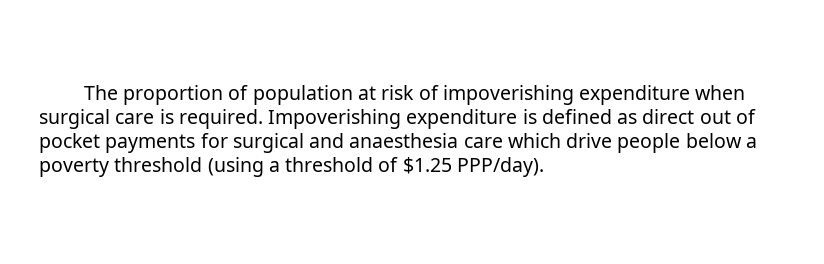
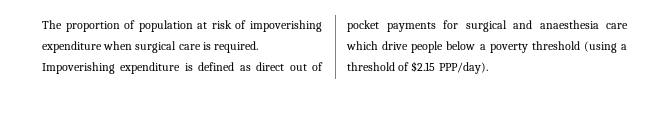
- Impoverishing expenditure is defined as direct out of pocket payments for surgical and anaesthesia care which drive people below a poverty threshold (using a threshold of $1.25 PPP/day).
+ Impoverishing expenditure is defined as direct out of pocket payments for surgical and anaesthesia care which drive people below a poverty threshold (using a threshold of $2.15 PPP/day).

